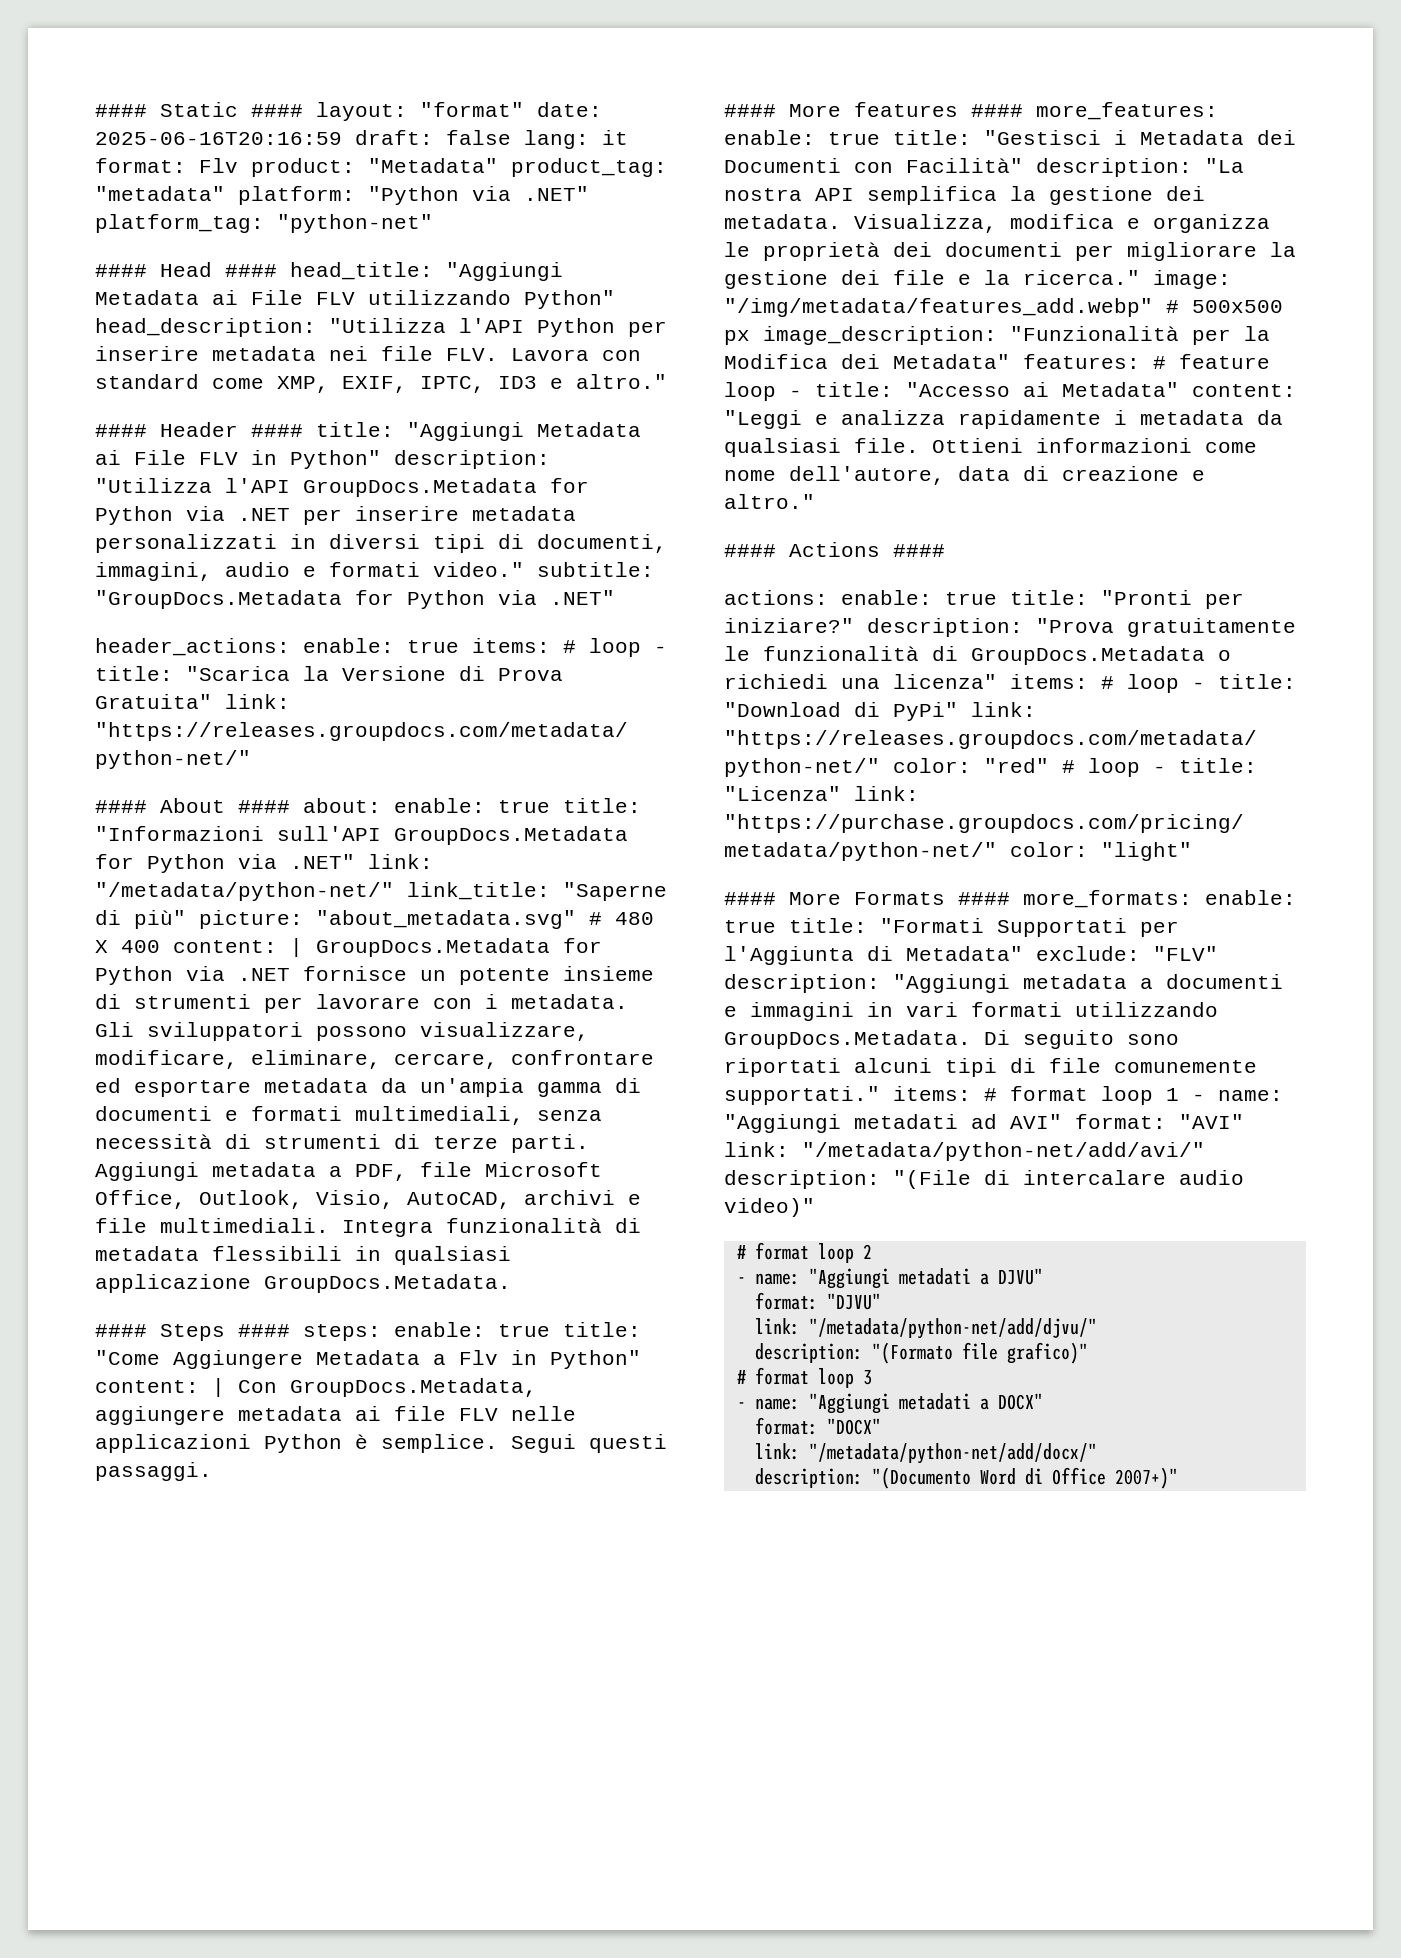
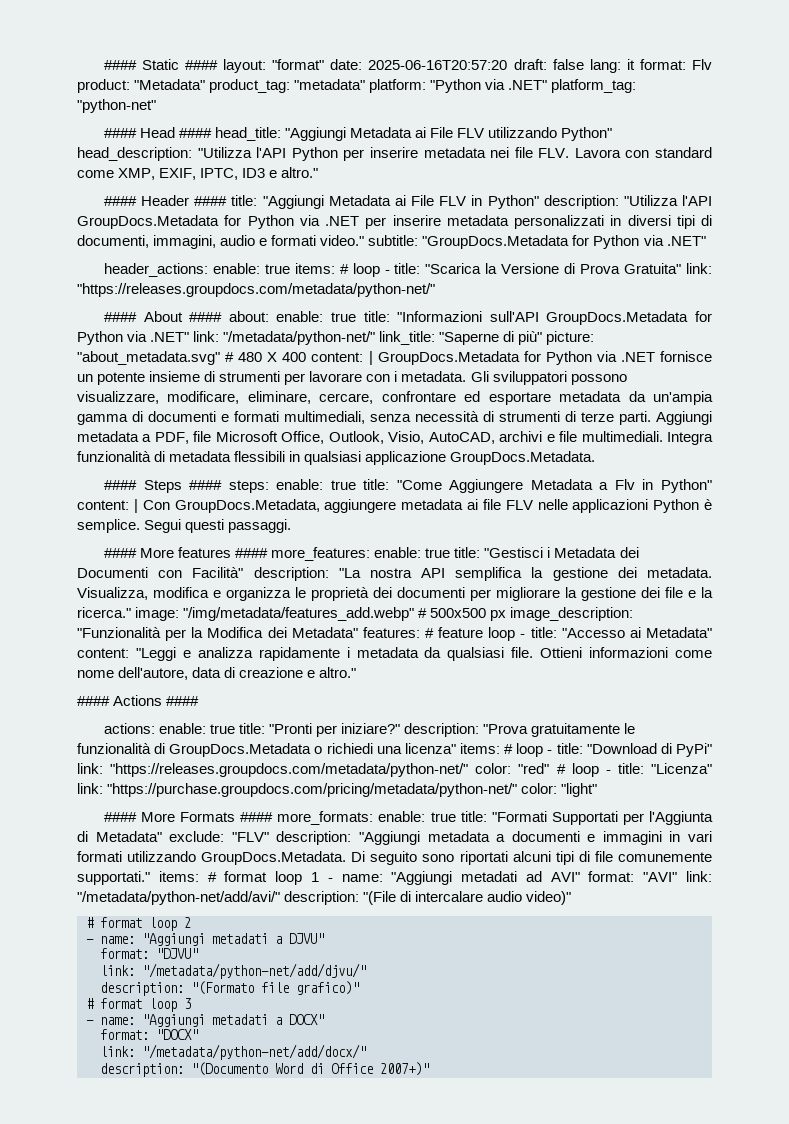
- #### Static #### layout: "format" date: 2025-06-16T20:16:59 draft: false lang: it format: Flv product: "Metadata" product_tag: "metadata" platform: "Python via .NET" platform_tag: "python-net"
+ #### Static #### layout: "format" date: 2025-06-16T20:57:20 draft: false lang: it format: Flv product: "Metadata" product_tag: "metadata" platform: "Python via .NET" platform_tag: "python-net"

